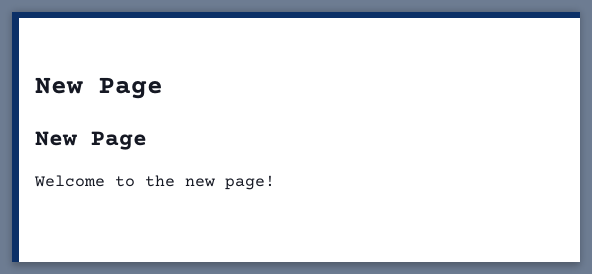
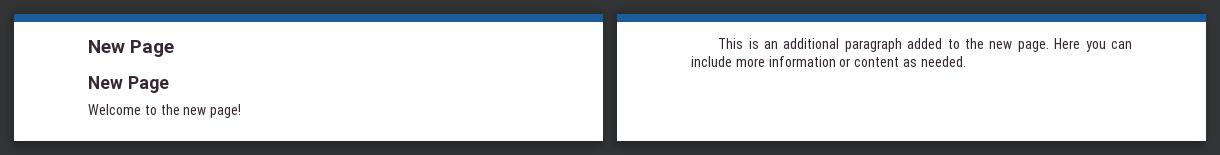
+ This is an additional paragraph added to the new page. Here you can include more information or content as needed.

